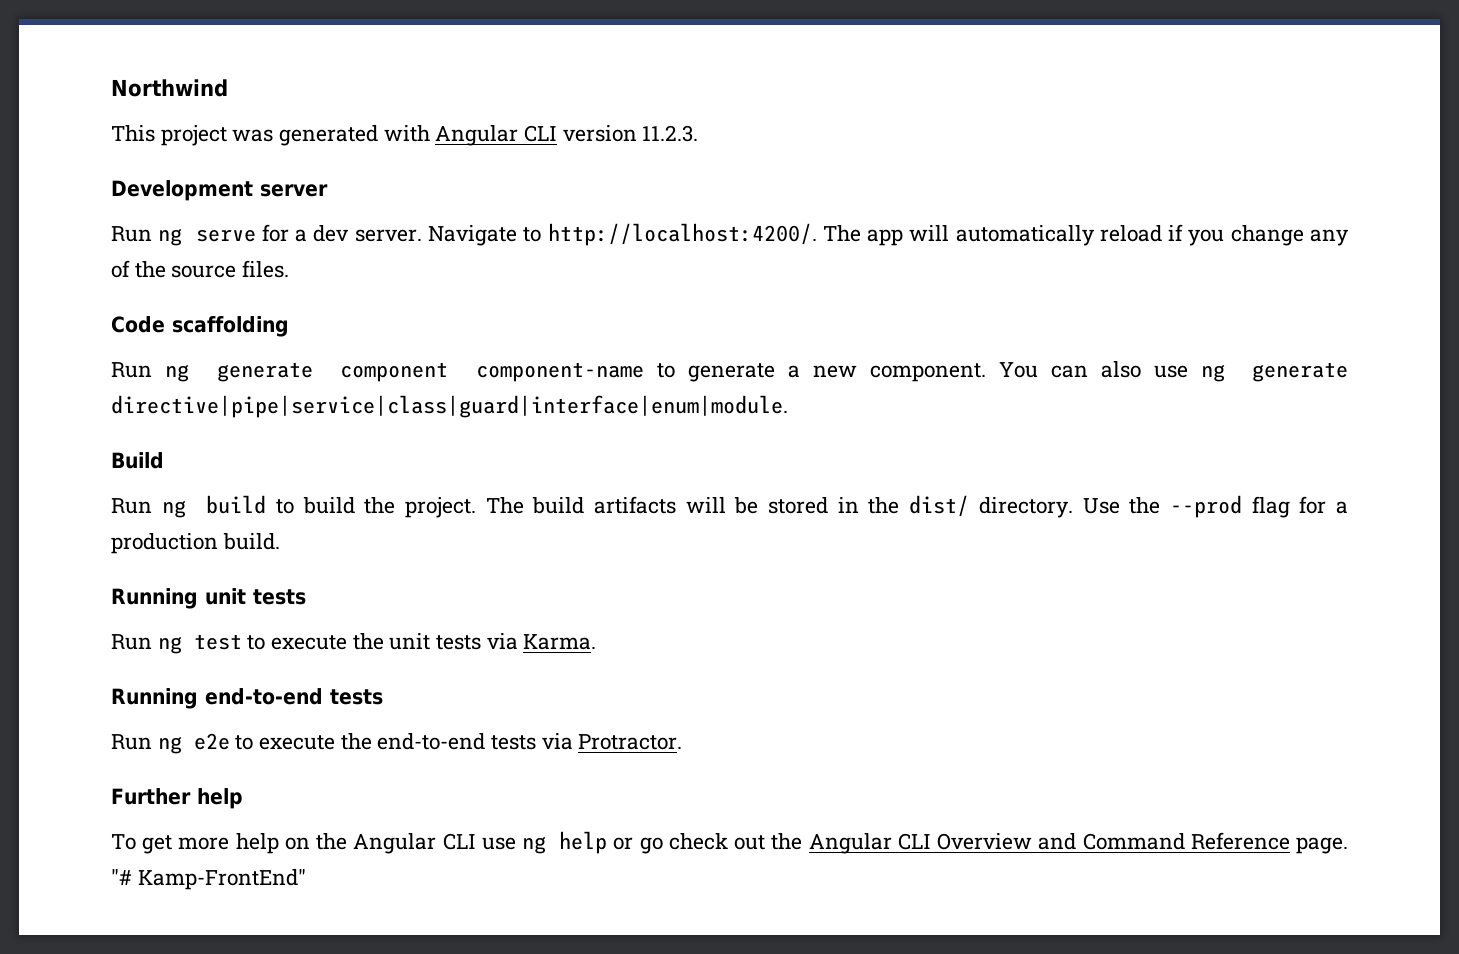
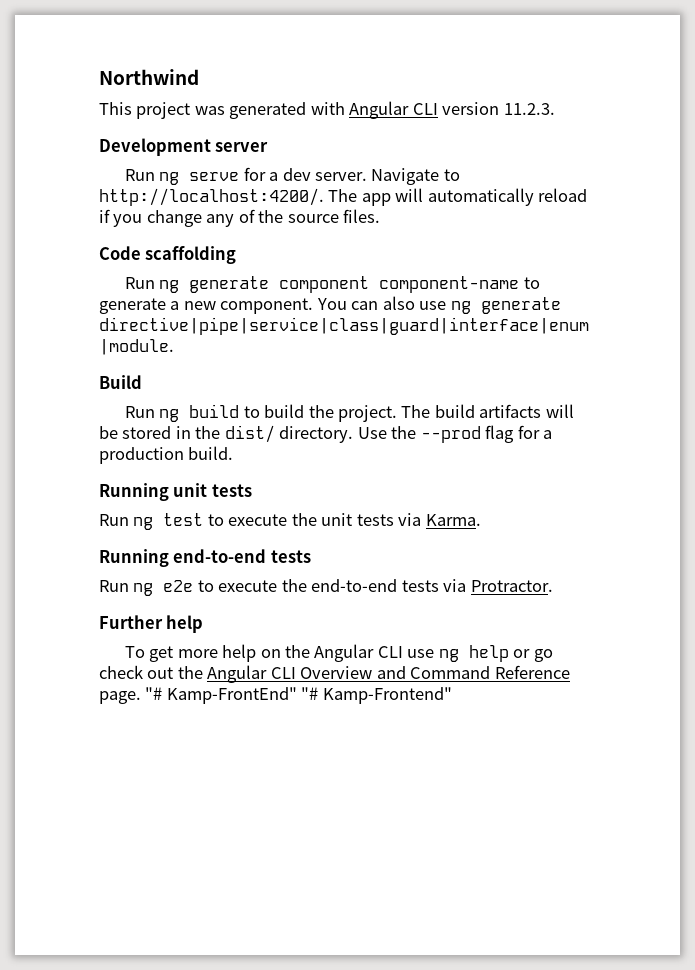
- "# Kamp-FrontEnd"
+ "# Kamp-FrontEnd" "# Kamp-Frontend"

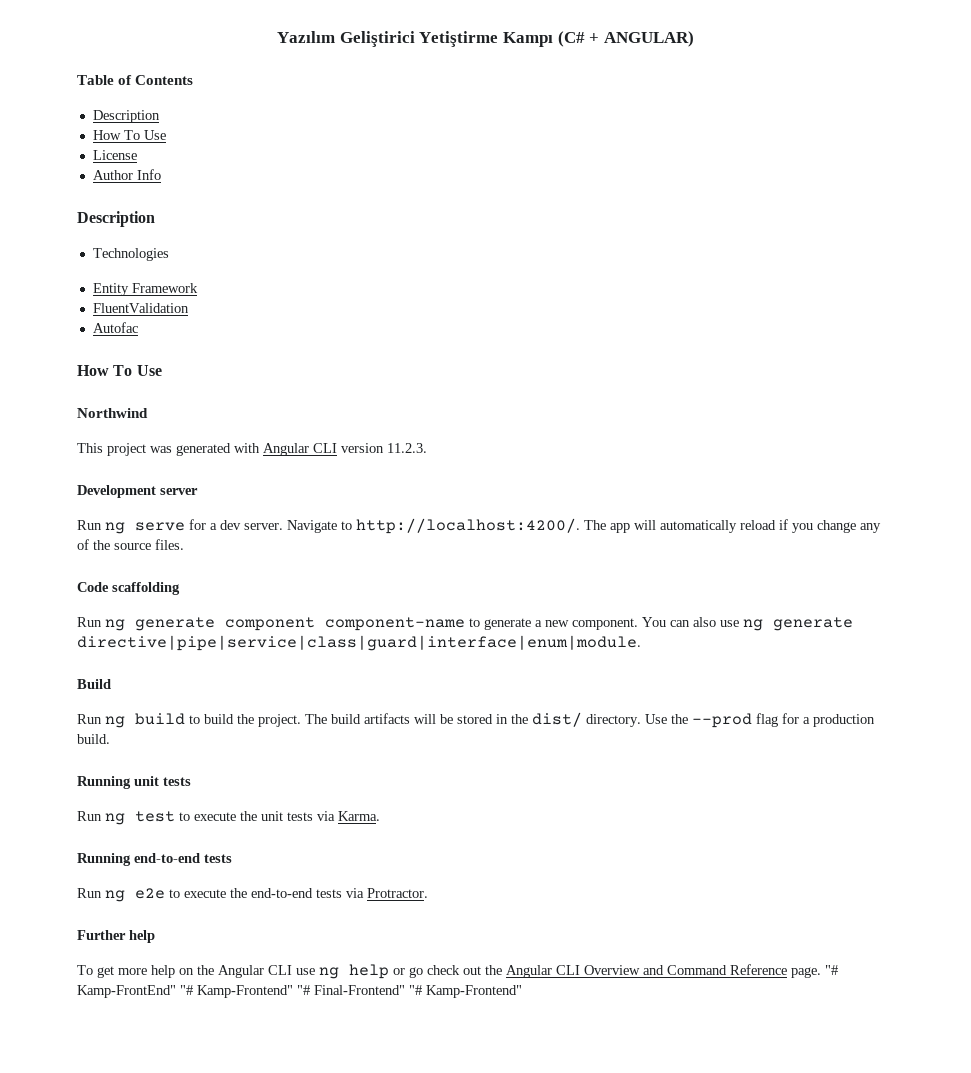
+ Yazılım Geliştirici Yetiştirme Kampı (C# + ANGULAR)
+ Table of Contents
+ Description
+ How To Use
+ License
+ Author Info
+ Description
+ Technologies
+ Entity Framework
+ FluentValidation
+ Autofac
+ How To Use
- "# Kamp-FrontEnd" "# Kamp-Frontend"
+ "# Kamp-FrontEnd" "# Kamp-Frontend" "# Final-Frontend" "# Kamp-Frontend"

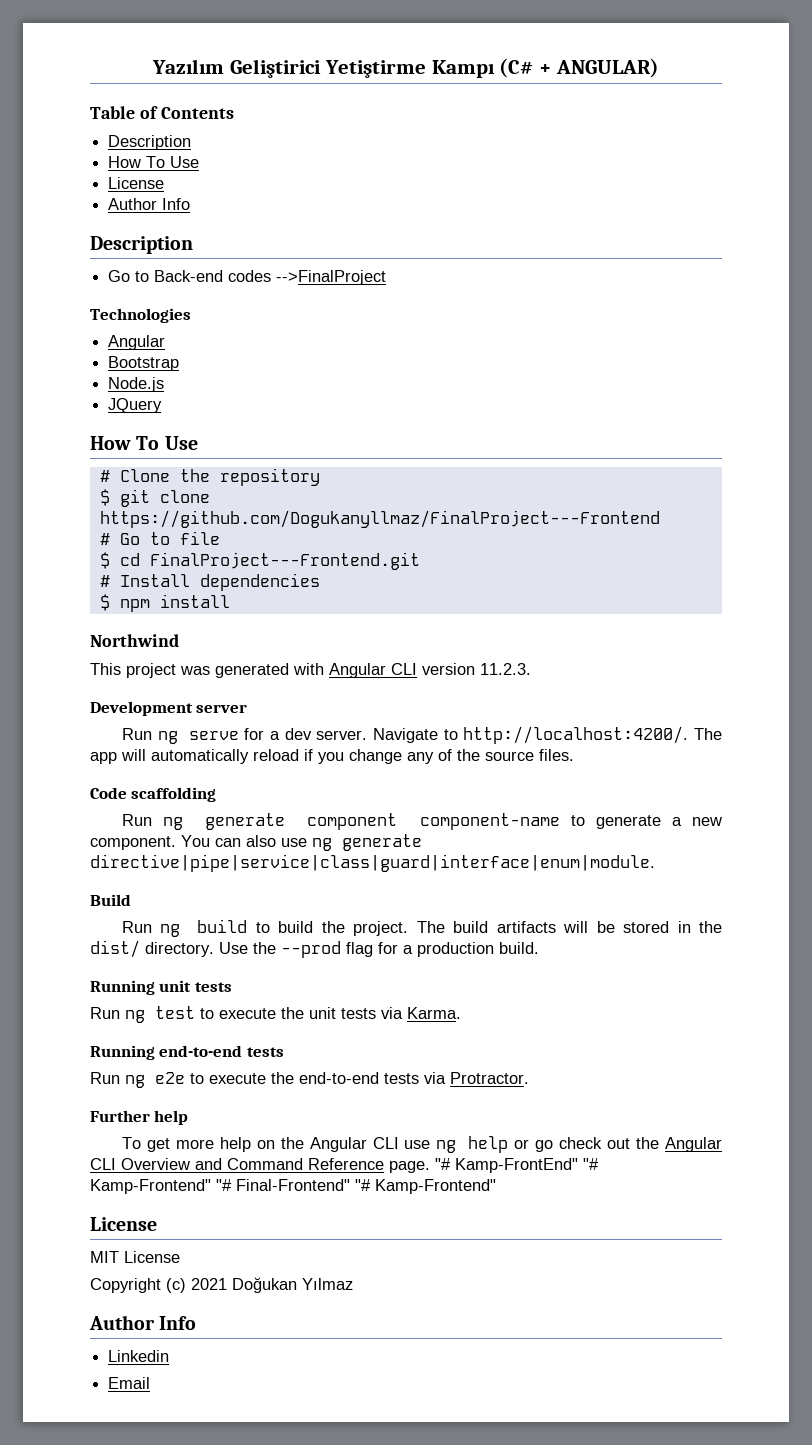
+ Go to Back-end codes -->FinalProject
  Technologies
- Entity Framework
- FluentValidation
- Autofac
+ Angular
+ Bootstrap
+ Node.js
+ JQuery
  How To Use
+ # Clone the repository
+ $ git clone https://github.com/Dogukanyllmaz/FinalProject---Frontend
+ # Go to file
+ $ cd FinalProject---Frontend.git
+ # Install dependencies
+ $ npm install
  "# Kamp-FrontEnd" "# Kamp-Frontend" "# Final-Frontend" "# Kamp-Frontend"
+ License
+ MIT License
+ Copyright (c) 2021 Doğukan Yılmaz
+ Author Info
+ Linkedin
+ Email

